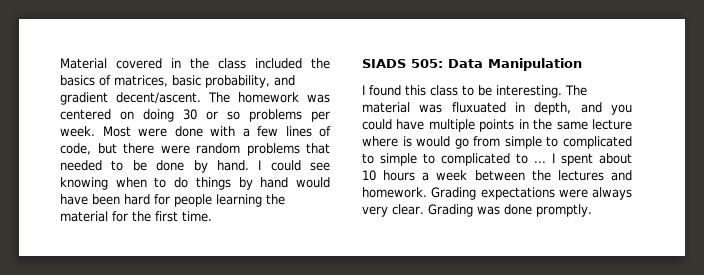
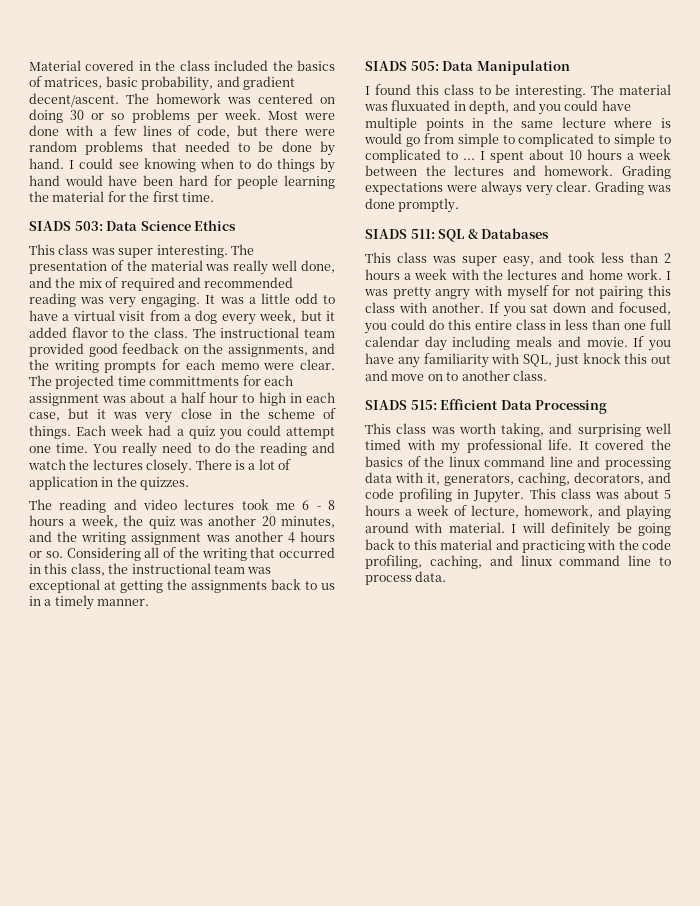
+ SIADS 503: Data Science Ethics
+ This class was super interesting. The presentation of the material was really well done, and the mix of required and recommended reading was very engaging. It was a little odd to have a virtual visit from a dog every week, but it added flavor to the class. The instructional team provided good feedback on the assignments, and the writing prompts for each memo were clear. The projected time committments for each assignment was about a half hour to high in each case, but it was very close in the scheme of things. Each week had a quiz you could attempt one time. You really need to do the reading and watch the lectures closely. There is a lot of application in the quizzes.
+ The reading and video lectures took me 6 - 8 hours a week, the quiz was another 20 minutes, and the writing assignment was another 4 hours or so. Considering all of the writing that occurred in this class, the instructional team was exceptional at getting the assignments back to us in a timely manner.
+ SIADS 511: SQL & Databases
+ This class was super easy, and took less than 2 hours a week with the lectures and home work. I was pretty angry with myself for not pairing this class with another. If you sat down and focused, you could do this entire class in less than one full calendar day including meals and movie. If you have any familiarity with SQL, just knock this out and move on to another class.
+ SIADS 515: Efficient Data Processing
+ This class was worth taking, and surprising well timed with my professional life. It covered the basics of the linux command line and processing data with it, generators, caching, decorators, and code profiling in Jupyter. This class was about 5 hours a week of lecture, homework, and playing around with material. I will definitely be going back to this material and practicing with the code profiling, caching, and linux command line to process data.

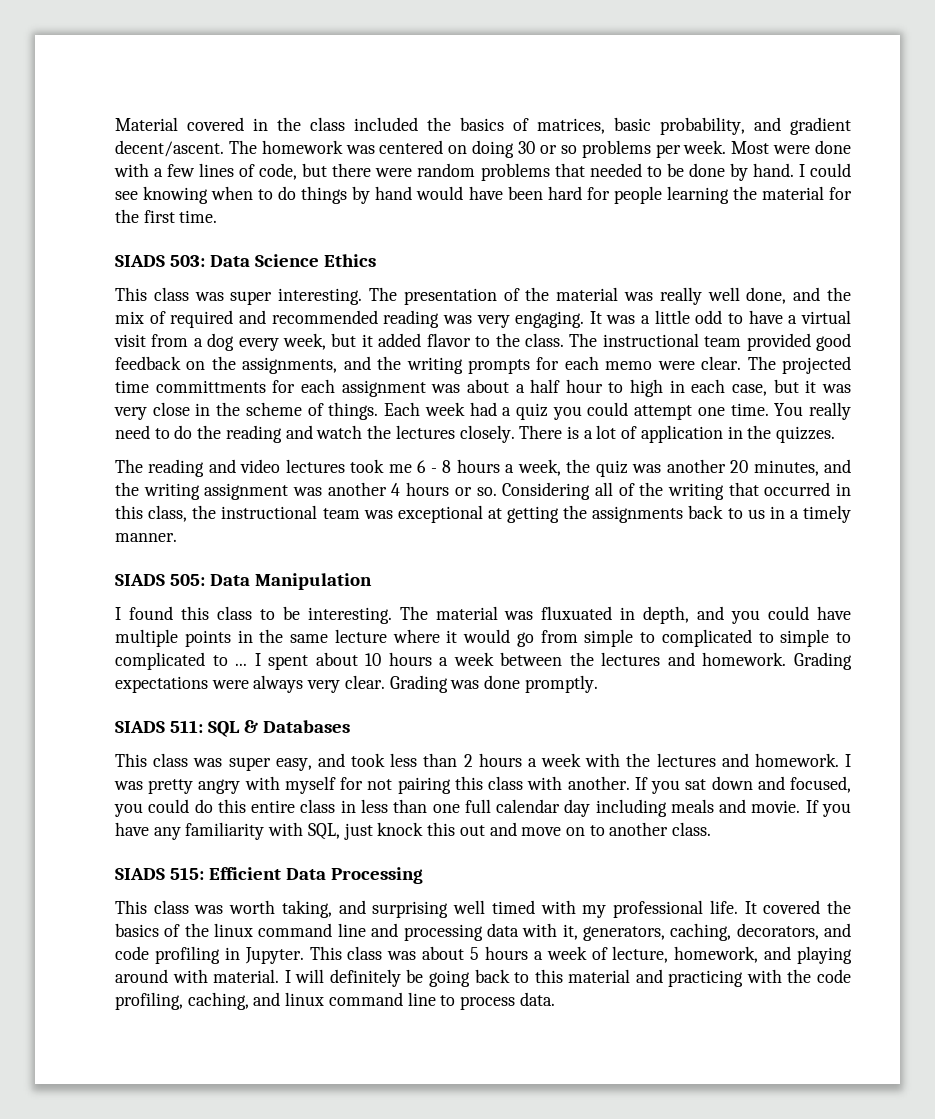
- The material was fluxuated in depth, and you could have multiple points in the same lecture where is would go from simple to complicated to simple to complicated to ...
+ The material was fluxuated in depth, and you could have multiple points in the same lecture where it would go from simple to complicated to simple to complicated to ...
- This class was super easy, and took less than 2 hours a week with the lectures and home work.
+ This class was super easy, and took less than 2 hours a week with the lectures and homework.

